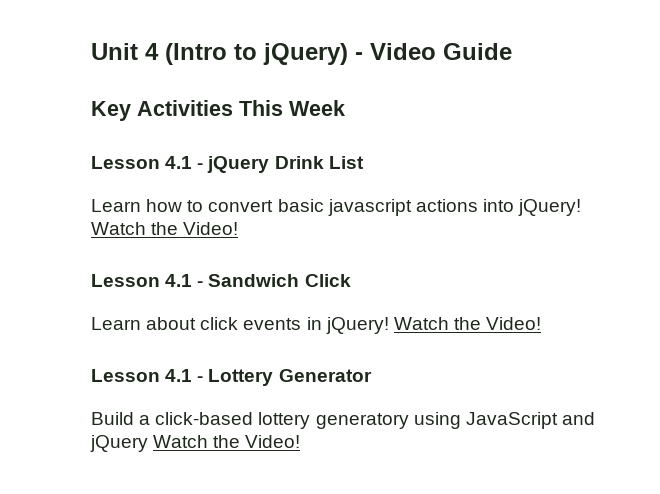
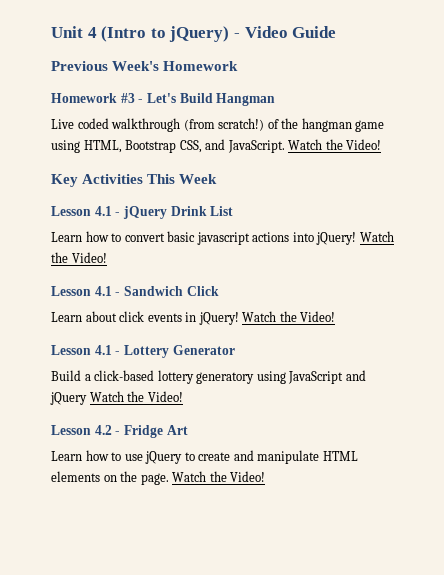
+ Previous Week's Homework
+ Homework #3 - Let's Build Hangman
+ Live coded walkthrough (from scratch!) of the hangman game using HTML, Bootstrap CSS, and JavaScript. Watch the Video!
+ Lesson 4.2 - Fridge Art
+ Learn how to use jQuery to create and manipulate HTML elements on the page. Watch the Video!

